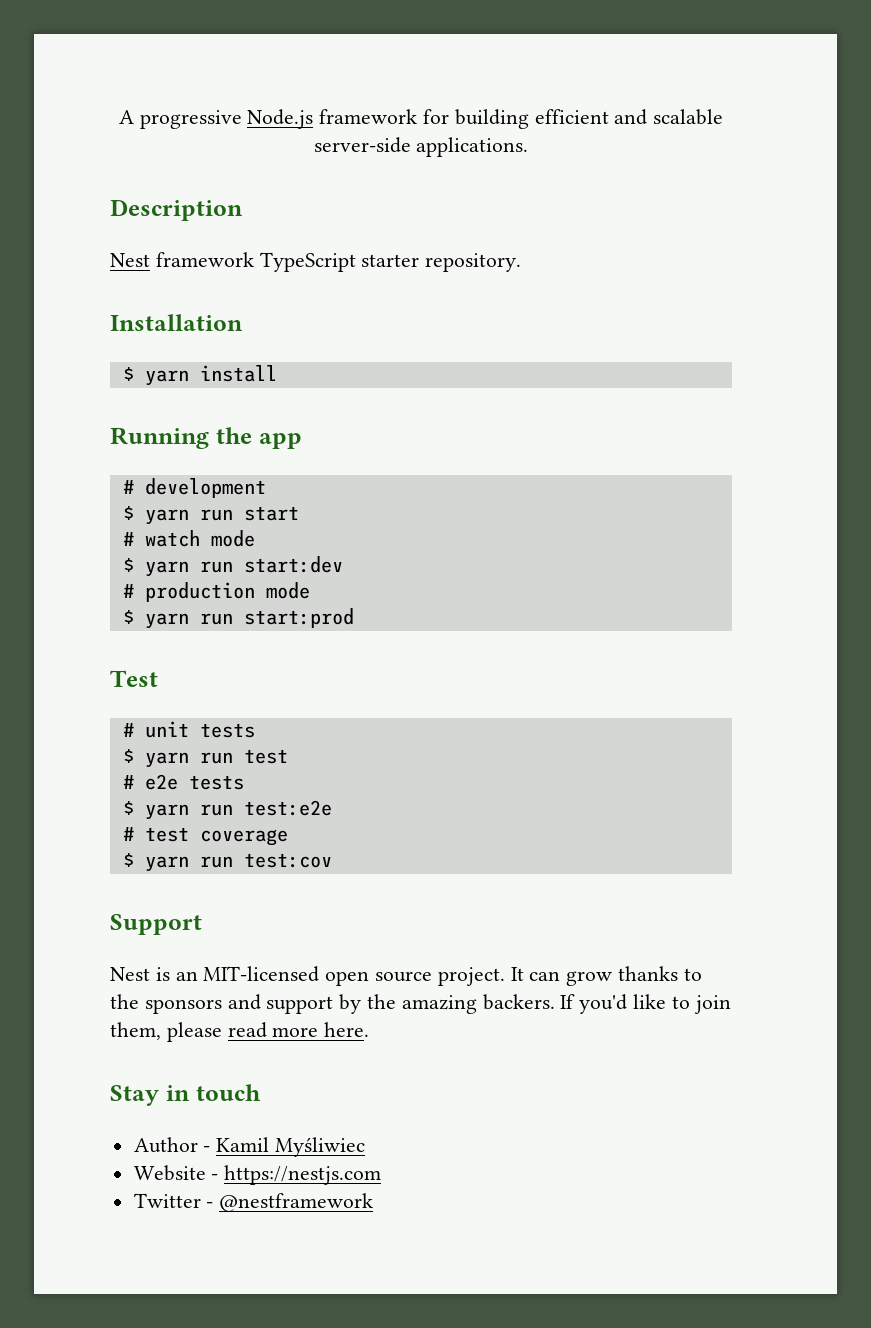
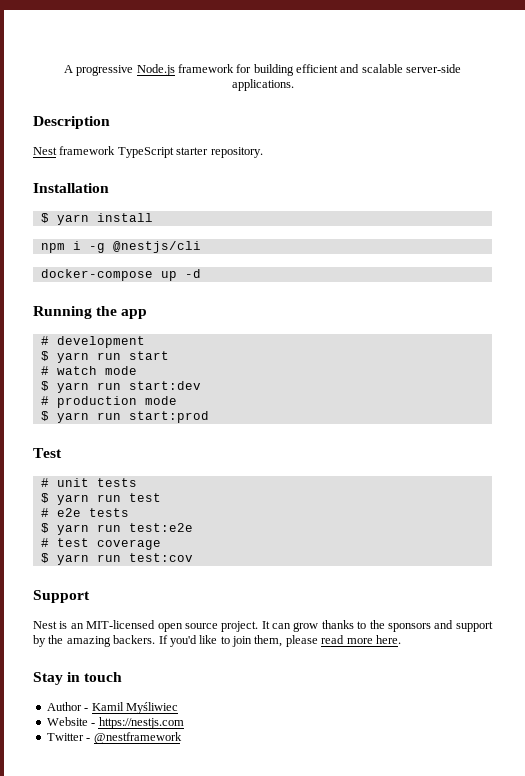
+ npm i -g @nestjs/cli
+ docker-compose up -d

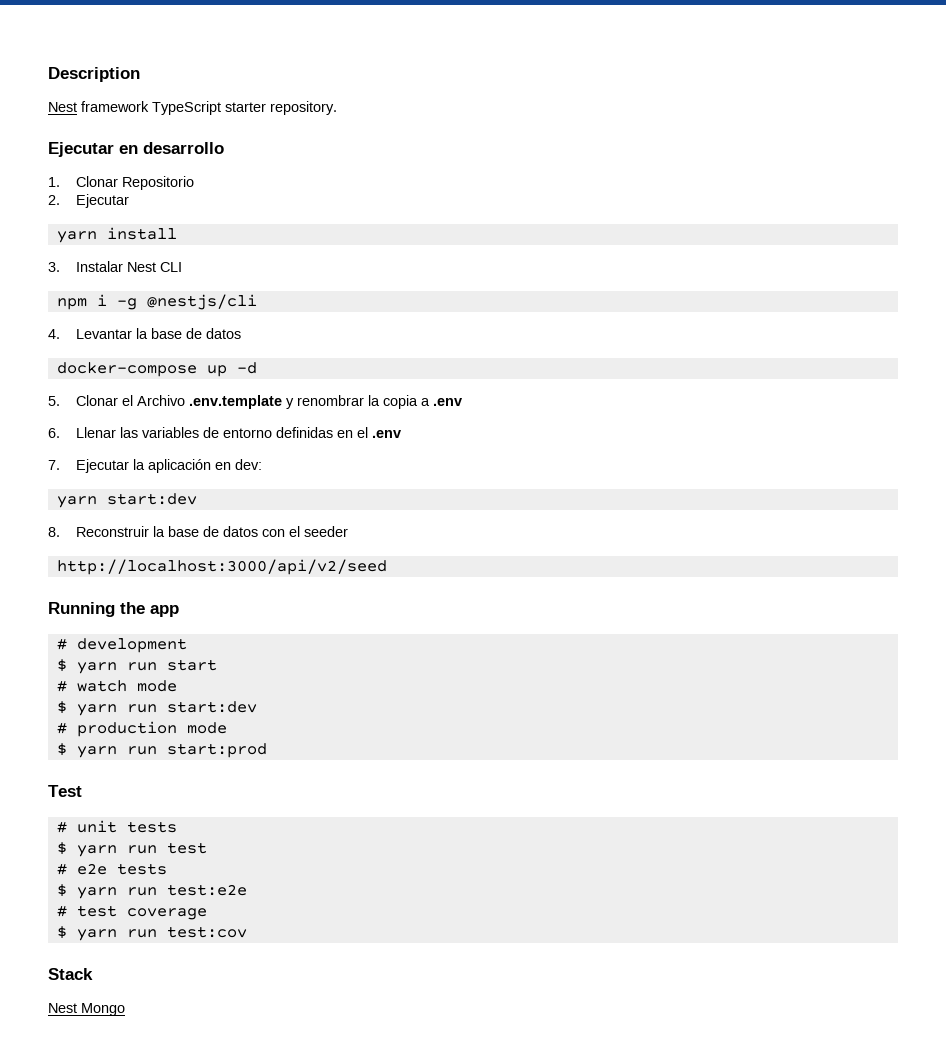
- A progressive Node.js framework for building efficient and scalable server-side applications.
- Installation
- $ yarn install
+ Ejecutar en desarrollo
+ 1. Clonar Repositorio
+ 2. Ejecutar
+ yarn install
+ 3. Instalar Nest CLI
  npm i -g @nestjs/cli
+ 4. Levantar la base de datos
  docker-compose up -d
+ 5. Clonar el Archivo .env.template y renombrar la copia a .env
+ 6. Llenar las variables de entorno definidas en el .env
+ 7. Ejecutar la aplicación en dev:
+ yarn start:dev
+ 8. Reconstruir la base de datos con el seeder
+ http://localhost:3000/api/v2/seed
- Support
- Nest is an MIT-licensed open source project. It can grow thanks to the sponsors and support by the amazing backers. If you'd like to join them, please read more here.
- Stay in touch
- Author - Kamil Myśliwiec
- Website - https://nestjs.com
- Twitter - @nestframework
+ Stack
+ Nest Mongo

